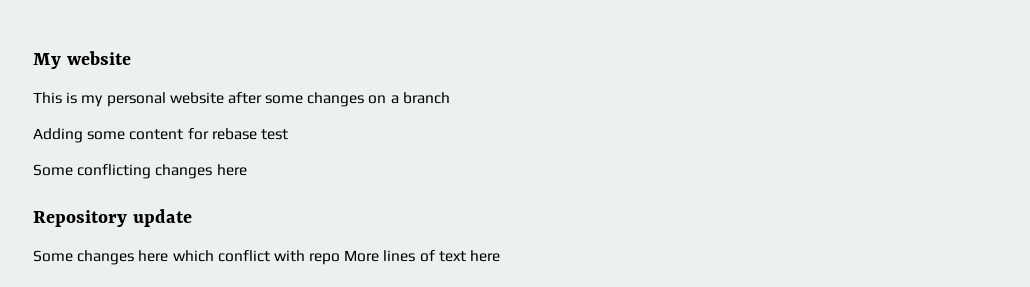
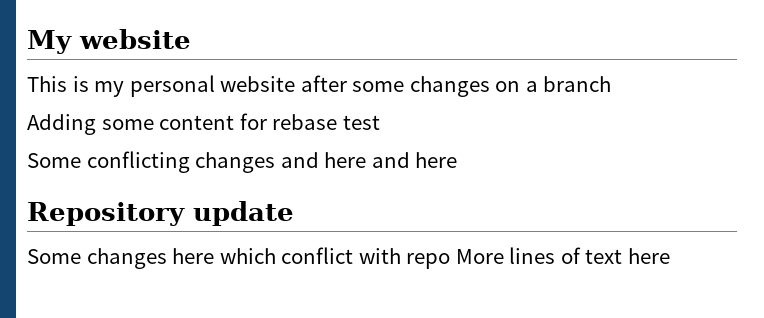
- Some conflicting changes here
+ Some conflicting changes and here and here

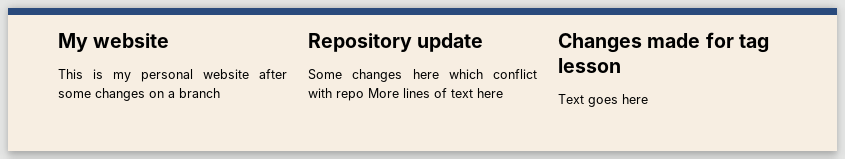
- Adding some content for rebase test
- Some conflicting changes and here and here
+ Changes made for tag lesson
+ Text goes here

